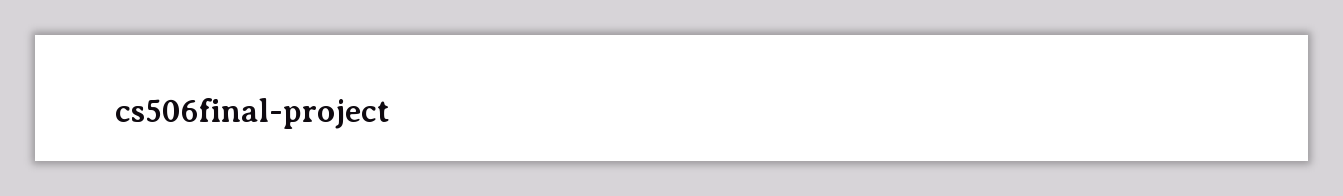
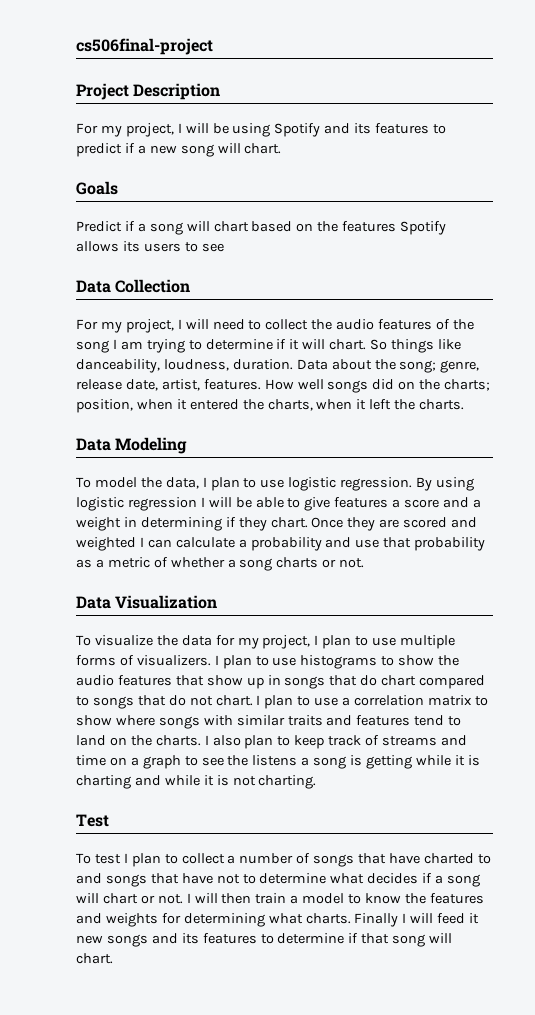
+ Project Description
+ For my project, I will be using Spotify and its features to predict if a new song will chart.
+ Goals
+ Predict if a song will chart based on the features Spotify allows its users to see
+ Data Collection
+ For my project, I will need to collect the audio features of the song I am trying to determine if it will chart. So things like danceability, loudness, duration. Data about the song; genre, release date, artist, features. How well songs did on the charts; position, when it entered the charts, when it left the charts.
+ Data Modeling
+ To model the data, I plan to use logistic regression. By using logistic regression I will be able to give features a score and a weight in determining if they chart. Once they are scored and weighted I can calculate a probability and use that probability as a metric of whether a song charts or not.
+ Data Visualization
+ To visualize the data for my project, I plan to use multiple forms of visualizers. I plan to use histograms to show the audio features that show up in songs that do chart compared to songs that do not chart. I plan to use a correlation matrix to show where songs with similar traits and features tend to land on the charts. I also plan to keep track of streams and time on a graph to see the listens a song is getting while it is charting and while it is not charting.
+ Test
+ To test I plan to collect a number of songs that have charted to and songs that have not to determine what decides if a song will chart or not. I will then train a model to know the features and weights for determining what charts. Finally I will feed it new songs and its features to determine if that song will chart.

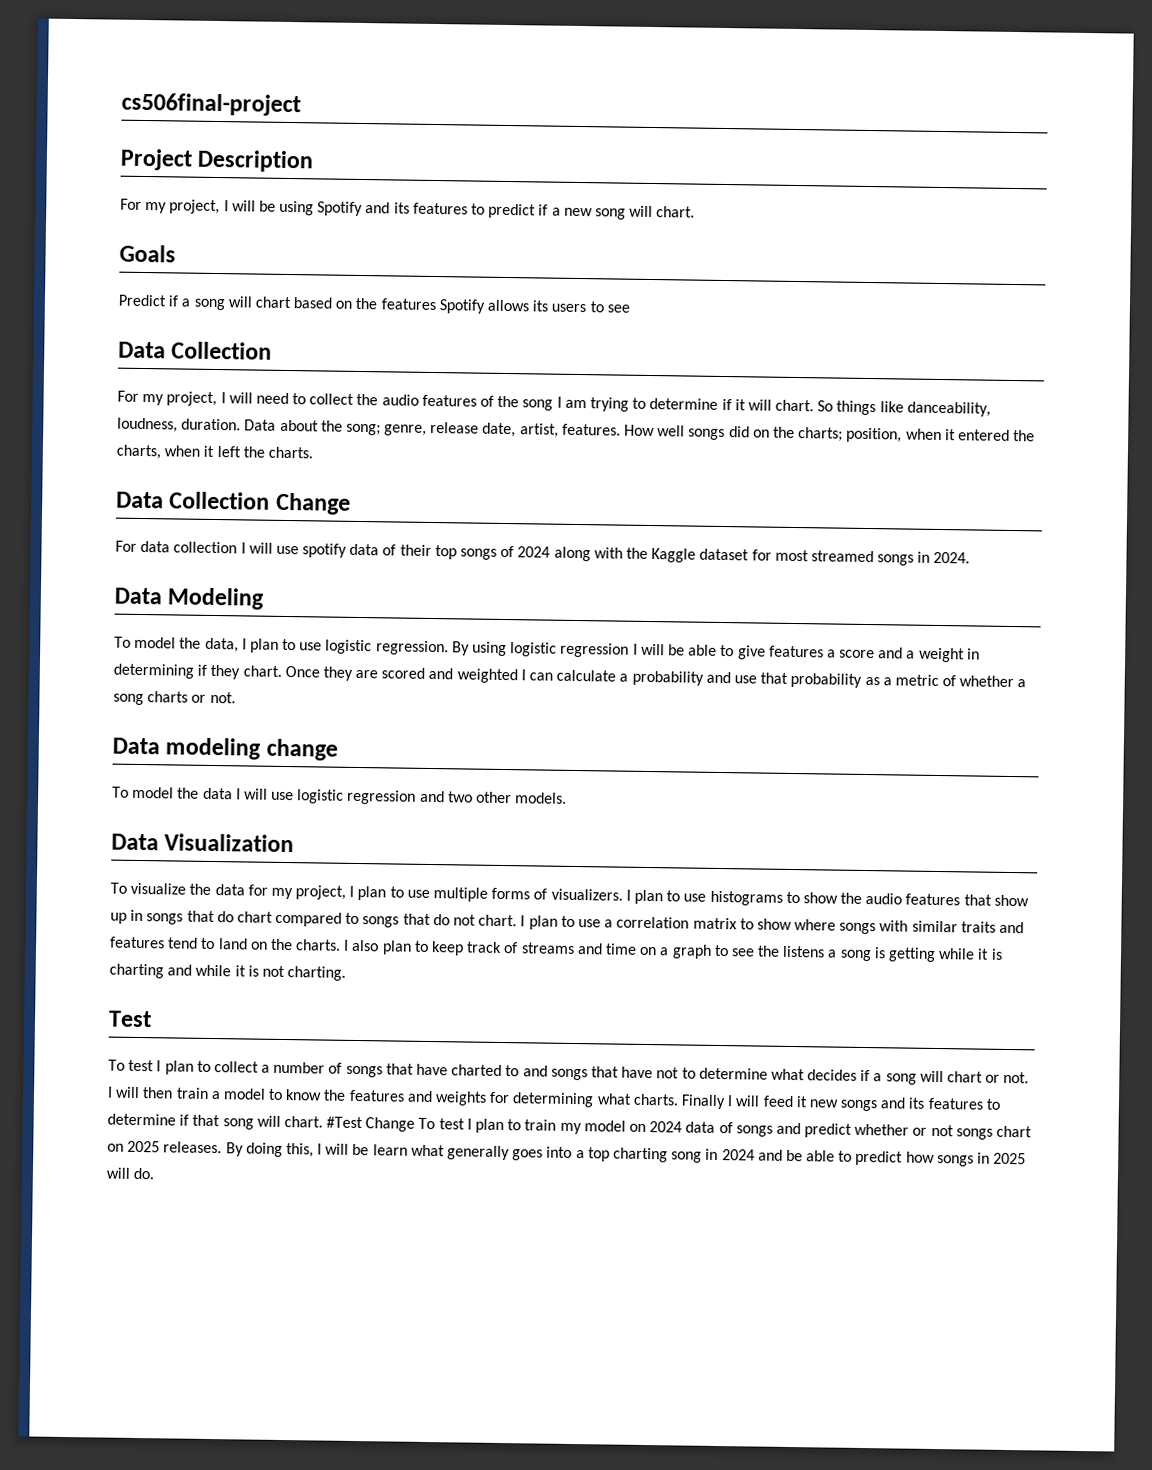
+ Data Collection Change
+ For data collection I will use spotify data of their top songs of 2024 along with the Kaggle dataset for most streamed songs in 2024.
+ Data modeling change
+ To model the data I will use logistic regression and two other models.
+ #Test Change To test I plan to train my model on 2024 data of songs and predict whether or not songs chart on 2025 releases. By doing this, I will be learn what generally goes into a top charting song in 2024 and be able to predict how songs in 2025 will do.

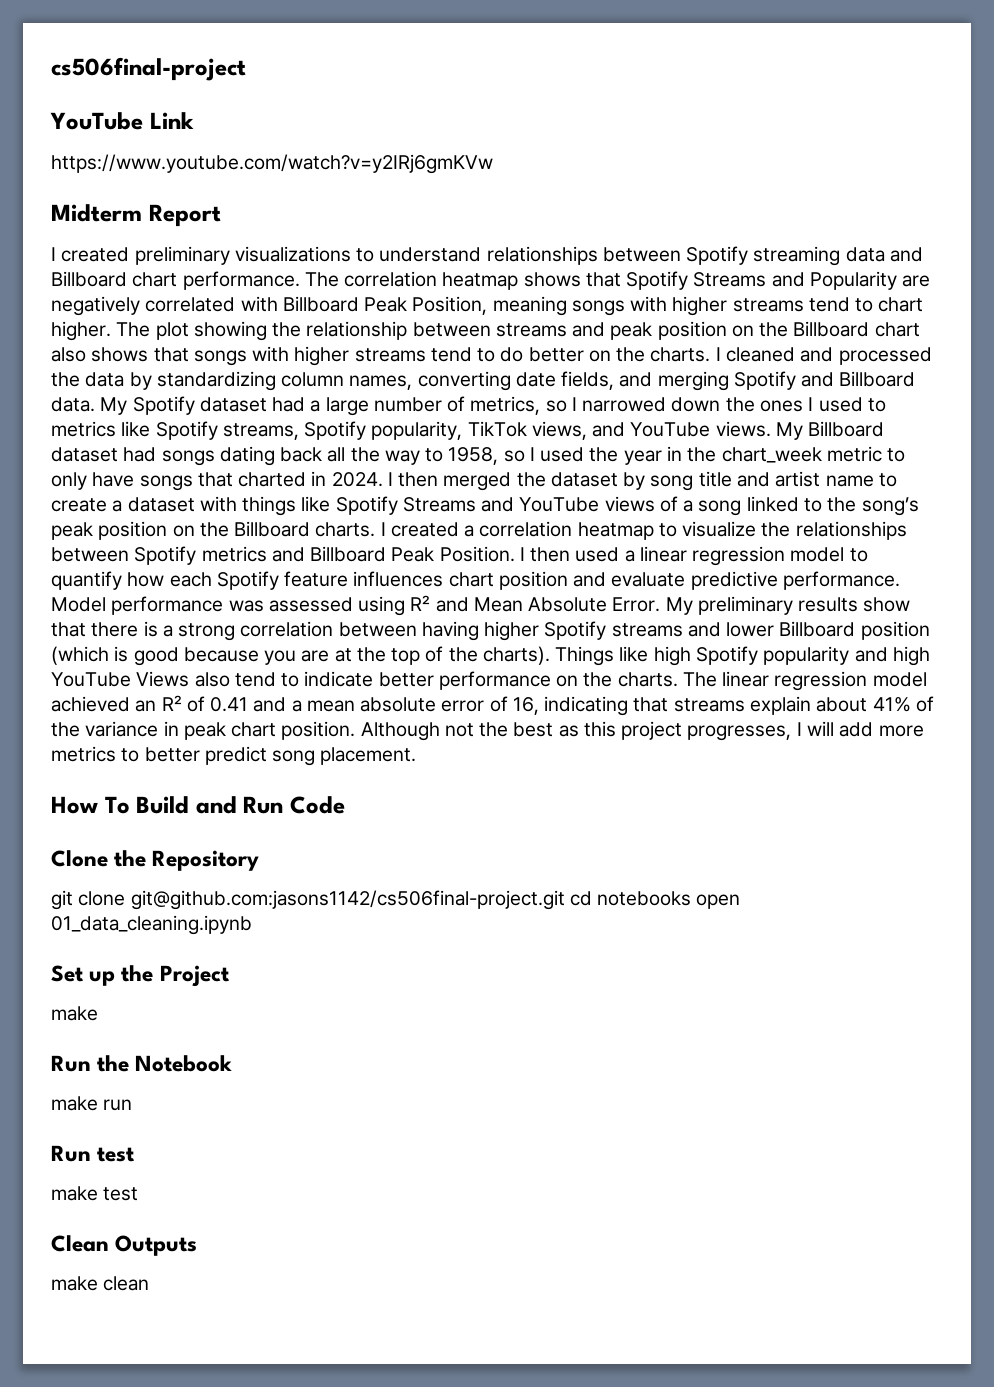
- Project Description
- For my project, I will be using Spotify and its features to predict if a new song will chart.
- Goals
- Predict if a song will chart based on the features Spotify allows its users to see
- Data Collection
- For my project, I will need to collect the audio features of the song I am trying to determine if it will chart. So things like danceability, loudness, duration. Data about the song; genre, release date, artist, features. How well songs did on the charts; position, when it entered the charts, when it left the charts.
- Data Collection Change
- For data collection I will use spotify data of their top songs of 2024 along with the Kaggle dataset for most streamed songs in 2024.
- Data Modeling
- To model the data, I plan to use logistic regression. By using logistic regression I will be able to give features a score and a weight in determining if they chart. Once they are scored and weighted I can calculate a probability and use that probability as a metric of whether a song charts or not.
- Data modeling change
- To model the data I will use logistic regression and two other models.
- Data Visualization
- To visualize the data for my project, I plan to use multiple forms of visualizers. I plan to use histograms to show the audio features that show up in songs that do chart compared to songs that do not chart. I plan to use a correlation matrix to show where songs with similar traits and features tend to land on the charts. I also plan to keep track of streams and time on a graph to see the listens a song is getting while it is charting and while it is not charting.
- Test
- To test I plan to collect a number of songs that have charted to and songs that have not to determine what decides if a song will chart or not. I will then train a model to know the features and weights for determining what charts. Finally I will feed it new songs and its features to determine if that song will chart. #Test Change To test I plan to train my model on 2024 data of songs and predict whether or not songs chart on 2025 releases. By doing this, I will be learn what generally goes into a top charting song in 2024 and be able to predict how songs in 2025 will do.
+ YouTube Link
+ https://www.youtube.com/watch?v=y2IRj6gmKVw
+ Midterm Report
+ I created preliminary visualizations to understand relationships between Spotify streaming data and Billboard chart performance. The correlation heatmap shows that Spotify Streams and Popularity are negatively correlated with Billboard Peak Position, meaning songs with higher streams tend to chart higher. The plot showing the relationship between streams and peak position on the Billboard chart also shows that songs with higher streams tend to do better on the charts. I cleaned and processed the data by standardizing column names, converting date fields, and merging Spotify and Billboard data. My Spotify dataset had a large number of metrics, so I narrowed down the ones I used to metrics like Spotify streams, Spotify popularity, TikTok views, and YouTube views. My Billboard dataset had songs dating back all the way to 1958, so I used the year in the chart_week metric to only have songs that charted in 2024. I then merged the dataset by song title and artist name to create a dataset with things like Spotify Streams and YouTube views of a song linked to the song’s peak position on the Billboard charts. I created a correlation heatmap to visualize the relationships between Spotify metrics and Billboard Peak Position. I then used a linear regression model to quantify how each Spotify feature influences chart position and evaluate predictive performance. Model performance was assessed using R² and Mean Absolute Error. My preliminary results show that there is a strong correlation between having higher Spotify streams and lower Billboard position (which is good because you are at the top of the charts). Things like high Spotify popularity and high YouTube Views also tend to indicate better performance on the charts. The linear regression model achieved an R² of 0.41 and a mean absolute error of 16, indicating that streams explain about 41% of the variance in peak chart position. Although not the best as this project progresses, I will add more metrics to better predict song placement.
+ How To Build and Run Code
+ Clone the Repository
+ git clone git@github.com:jasons1142/cs506final-project.git cd notebooks open 01_data_cleaning.ipynb
+ Set up the Project
+ make
+ Run the Notebook
+ make run
+ Run test
+ make test
+ Clean Outputs
+ make clean

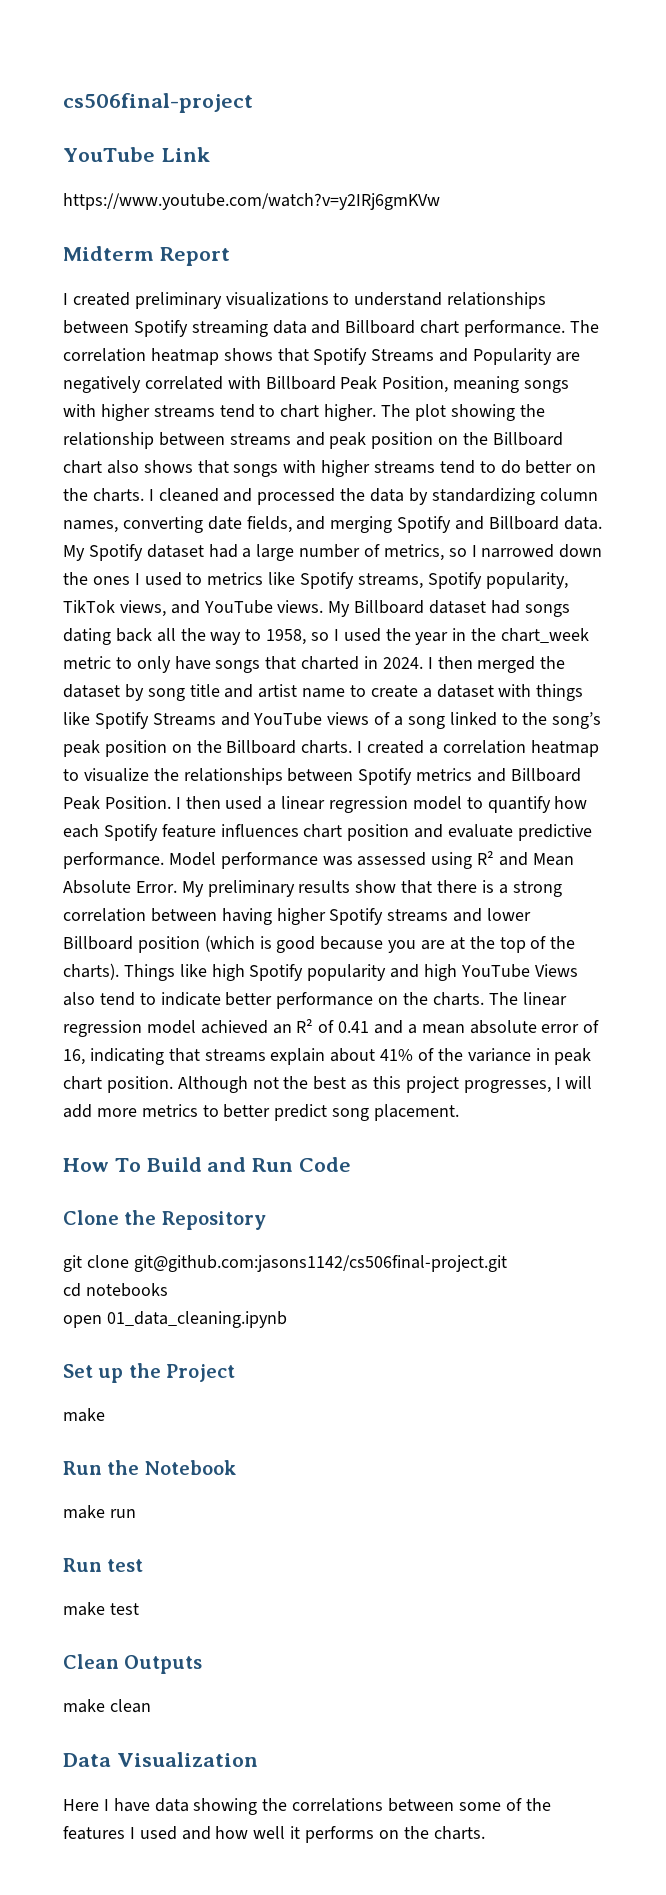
- git clone git@github.com:jasons1142/cs506final-project.git cd notebooks open 01_data_cleaning.ipynb
+ git clone git@github.com:jasons1142/cs506final-project.git
+ cd notebooks
+ open 01_data_cleaning.ipynb
+ Data Visualization
+ Here I have data showing the correlations between some of the features I used and how well it performs on the charts.

